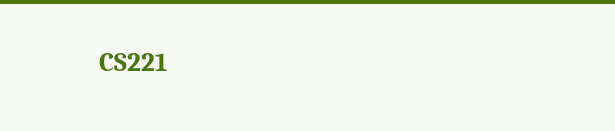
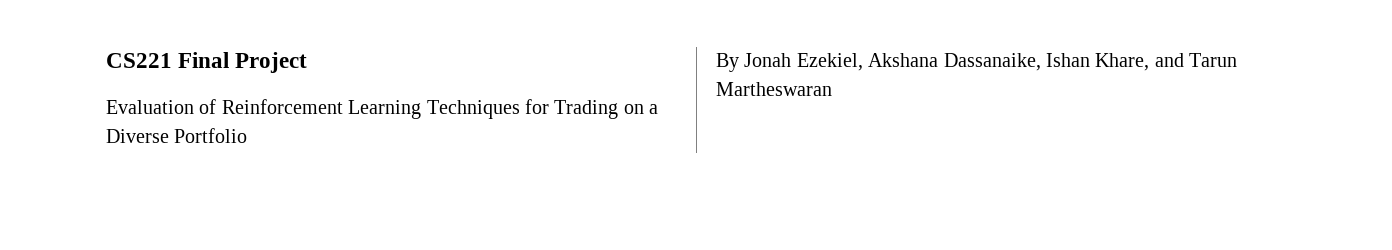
- CS221
+ CS221 Final Project
+ Evaluation of Reinforcement Learning Techniques for Trading on a Diverse Portfolio
+ By Jonah Ezekiel, Akshana Dassanaike, Ishan Khare, and Tarun Martheswaran

